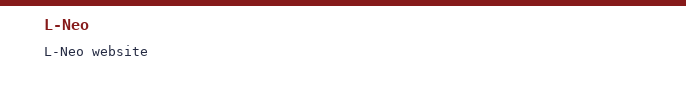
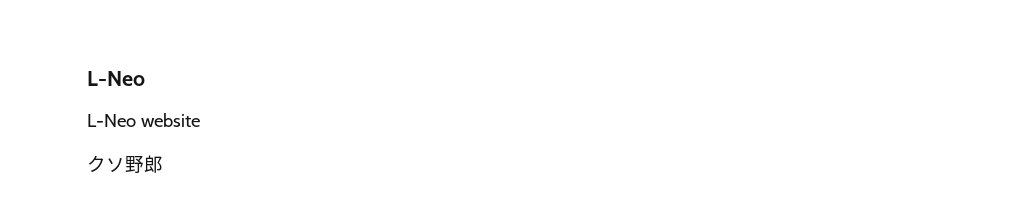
+ クソ野郎

